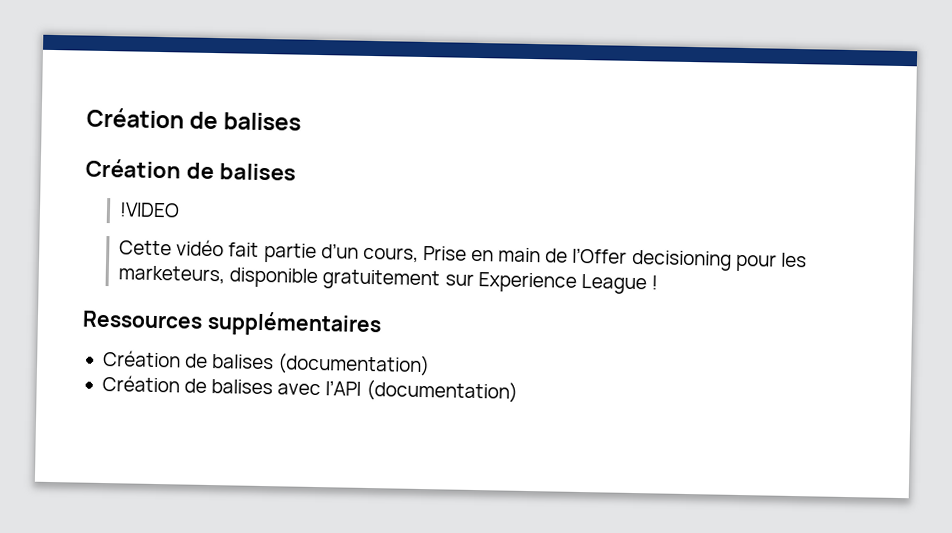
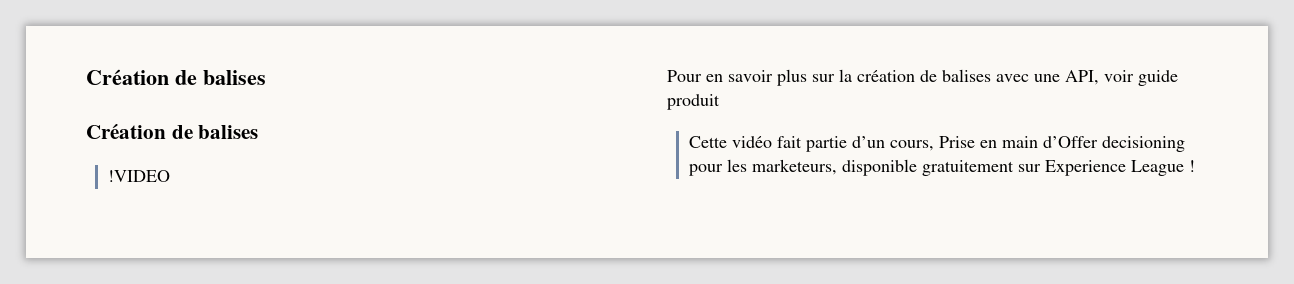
+ Pour en savoir plus sur la création de balises avec une API, voir guide produit
- Cette vidéo fait partie d’un cours, Prise en main de l’Offer decisioning pour les marketeurs, disponible gratuitement sur Experience League !
+ Cette vidéo fait partie d’un cours, Prise en main d’Offer decisioning pour les marketeurs, disponible gratuitement sur Experience League !
- Ressources supplémentaires
- Création de balises (documentation)
- Création de balises avec l’API (documentation)

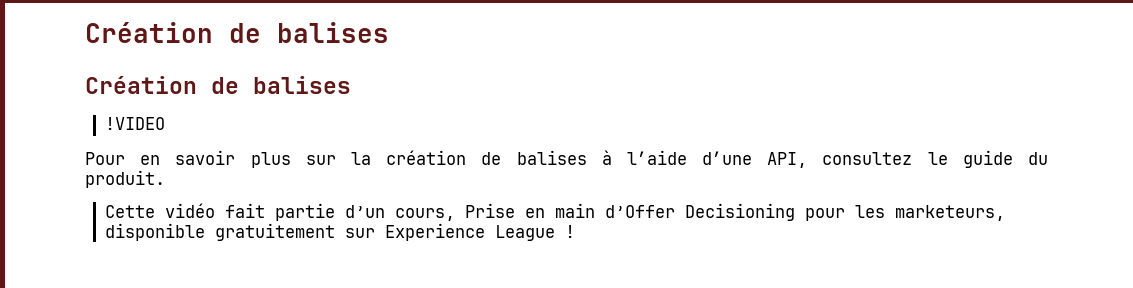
- Pour en savoir plus sur la création de balises avec une API, voir guide produit
+ Pour en savoir plus sur la création de balises à lʼaide dʼune API, consultez le guide du produit.
- Cette vidéo fait partie d’un cours, Prise en main d’Offer decisioning pour les marketeurs, disponible gratuitement sur Experience League !
+ Cette vidéo fait partie d’un cours, Prise en main d’Offer Decisioning pour les marketeurs, disponible gratuitement sur Experience League !

